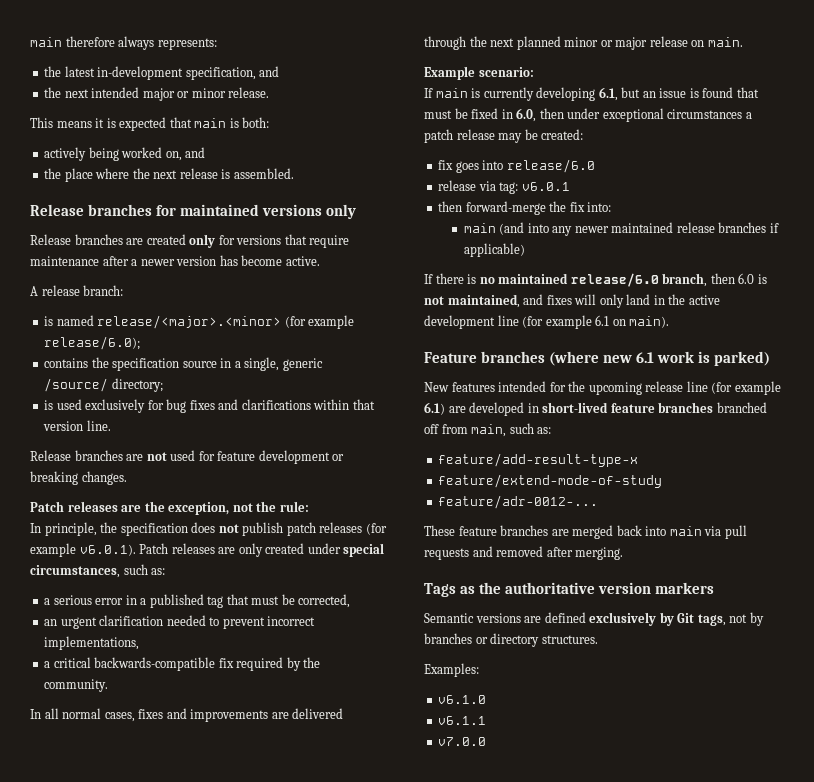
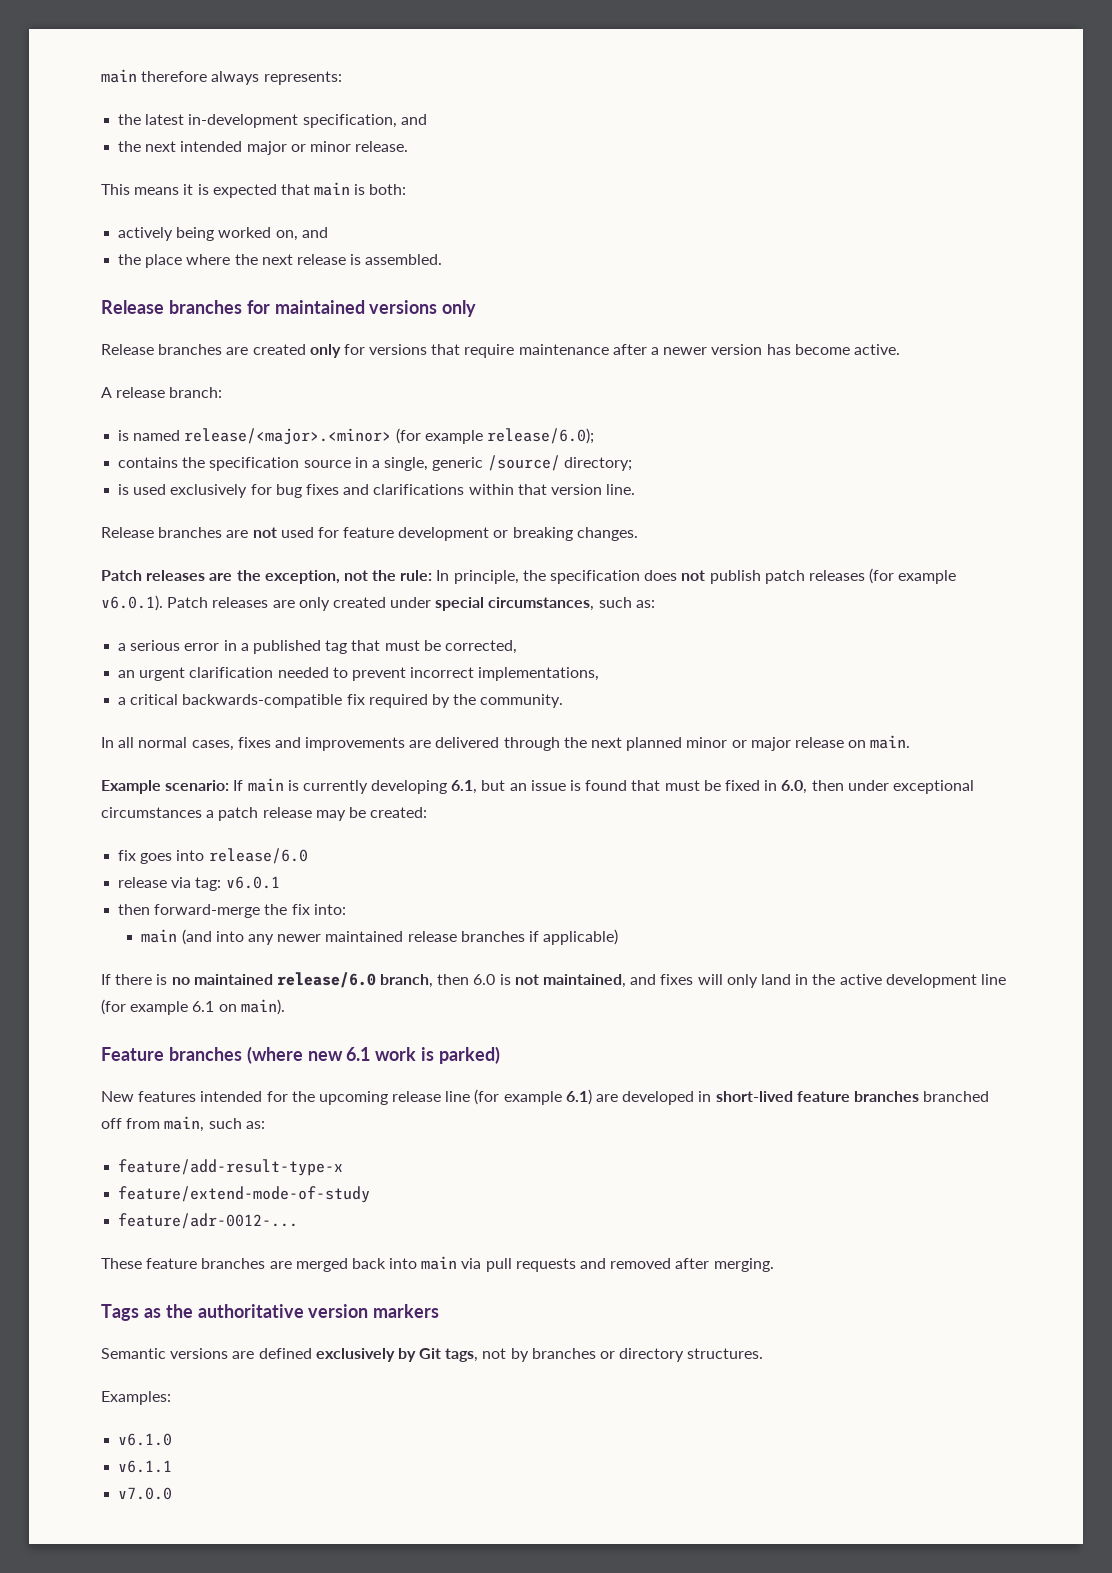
- Patch releases are the exception, not the rule:
- In principle, the specification does not publish patch releases (for example v6.0.1). Patch releases are only created under special circumstances, such as:
+ Patch releases are the exception, not the rule: In principle, the specification does not publish patch releases (for example v6.0.1). Patch releases are only created under special circumstances, such as:
- Example scenario:
- If main is currently developing 6.1, but an issue is found that must be fixed in 6.0, then under exceptional circumstances a patch release may be created:
+ Example scenario: If main is currently developing 6.1, but an issue is found that must be fixed in 6.0, then under exceptional circumstances a patch release may be created:

